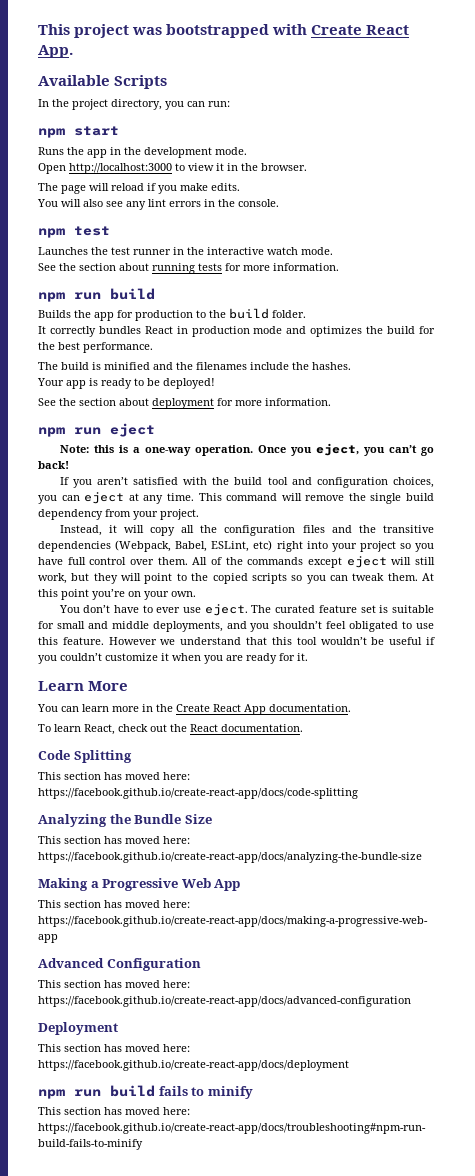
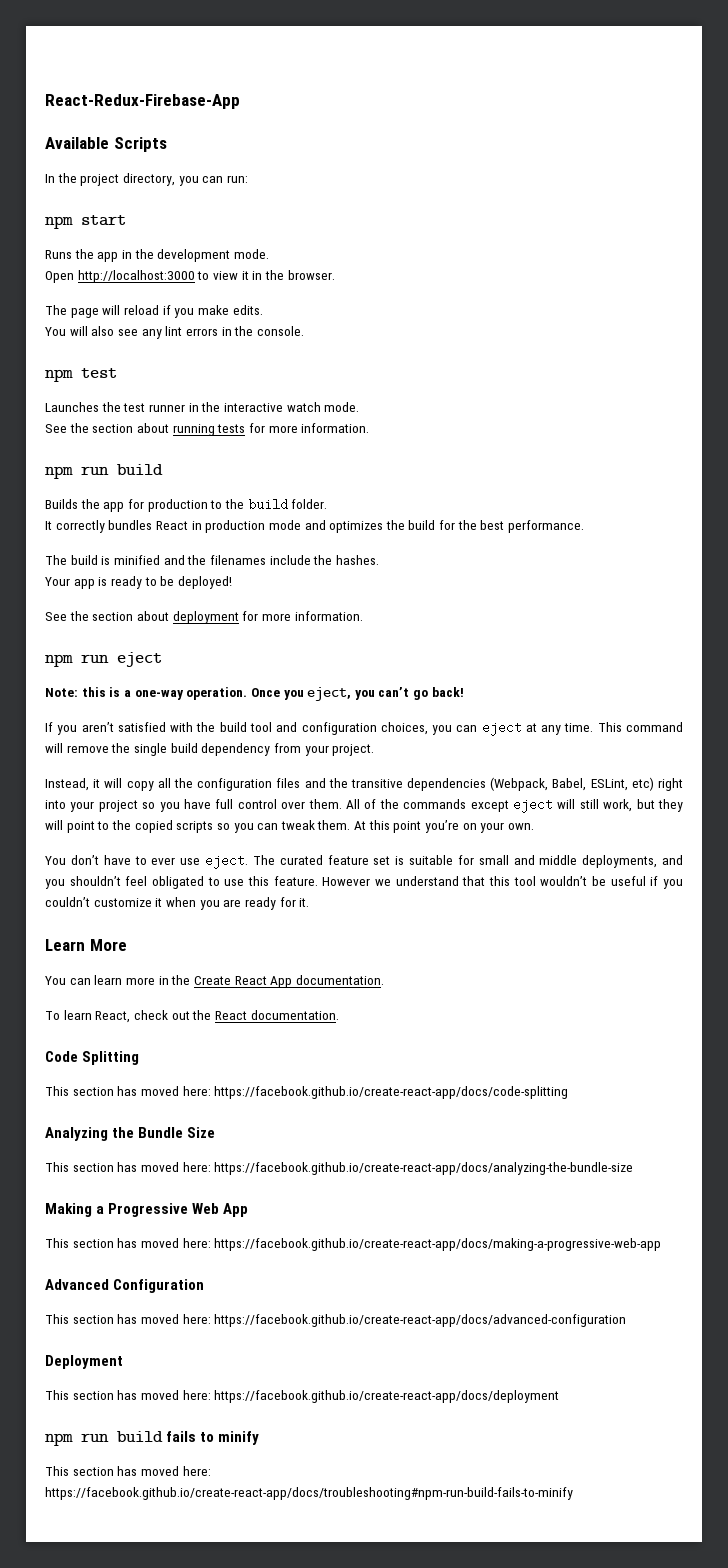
- This project was bootstrapped with Create React App.
+ React-Redux-Firebase-App

